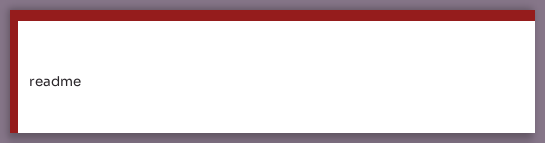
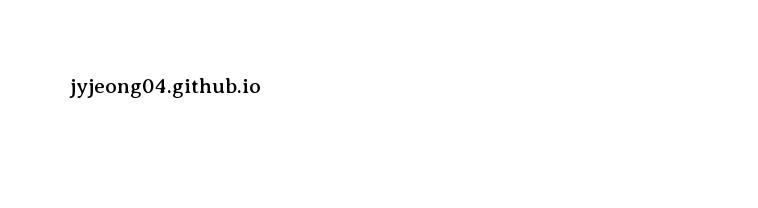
- readme
+ jyjeong04.github.io

